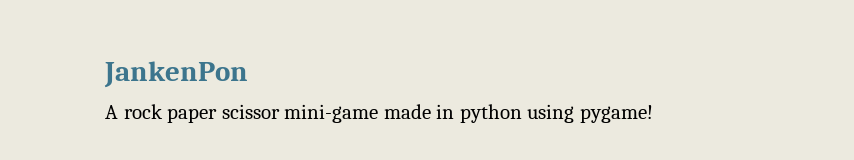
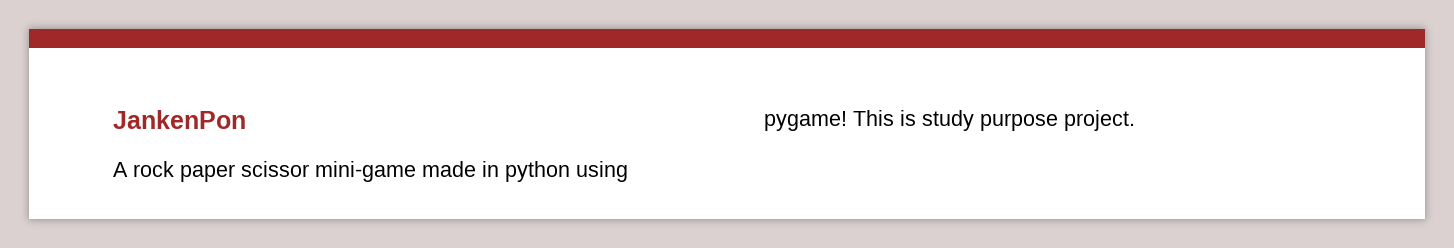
+ This is study purpose project.

